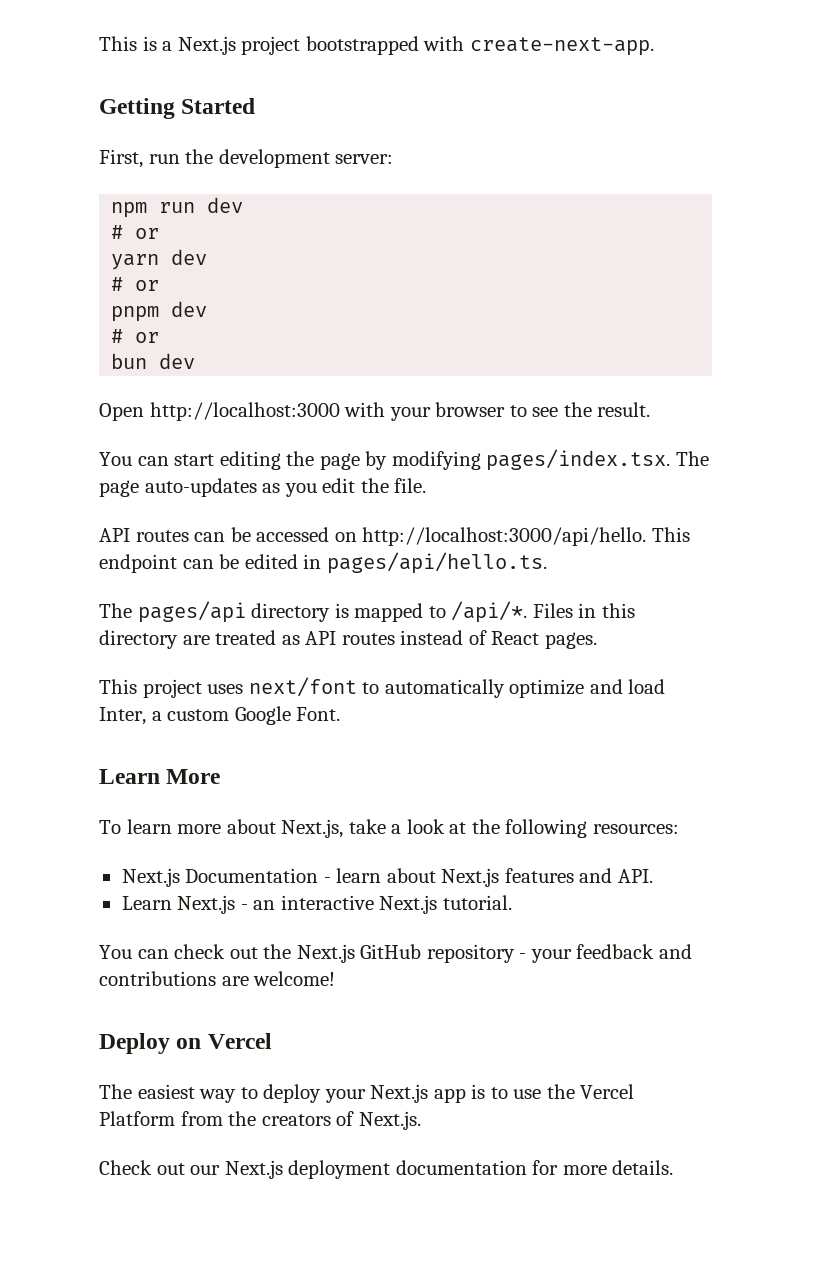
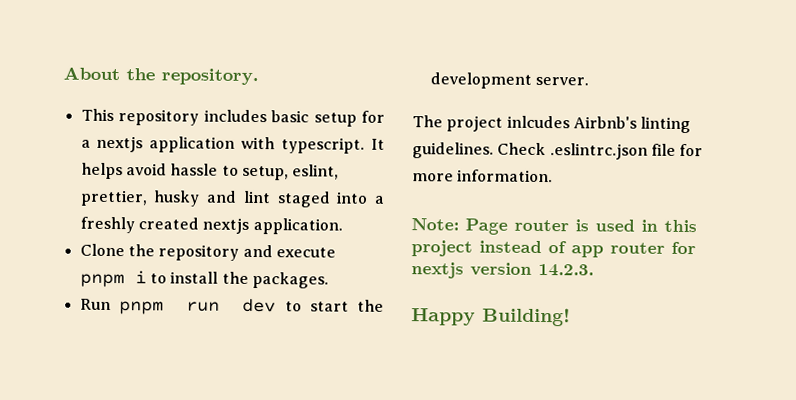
- This is a Next.js project bootstrapped with create-next-app.
- Getting Started
- First, run the development server:
- npm run dev
- # or
- yarn dev
- # or
- pnpm dev
- # or
- bun dev
- Open http://localhost:3000 with your browser to see the result.
- You can start editing the page by modifying pages/index.tsx. The page auto-updates as you edit the file.
- API routes can be accessed on http://localhost:3000/api/hello. This endpoint can be edited in pages/api/hello.ts.
- The pages/api directory is mapped to /api/*. Files in this directory are treated as API routes instead of React pages.
- This project uses next/font to automatically optimize and load Inter, a custom Google Font.
- Learn More
- To learn more about Next.js, take a look at the following resources:
- Next.js Documentation - learn about Next.js features and API.
- Learn Next.js - an interactive Next.js tutorial.
- You can check out the Next.js GitHub repository - your feedback and contributions are welcome!
- Deploy on Vercel
- The easiest way to deploy your Next.js app is to use the Vercel Platform from the creators of Next.js.
- Check out our Next.js deployment documentation for more details.
+ About the repository.
+ This repository includes basic setup for a nextjs application with typescript. It helps avoid hassle to setup, eslint, prettier, husky and lint staged into a freshly created nextjs application.
+ Clone the repository and execute pnpm i to install the packages.
+ Run pnpm run dev to start the development server.
+ The project inlcudes Airbnb's linting guidelines. Check .eslintrc.json file for more information.
+ Note: Page router is used in this project instead of app router for nextjs version 14.2.3.
+ Happy Building!

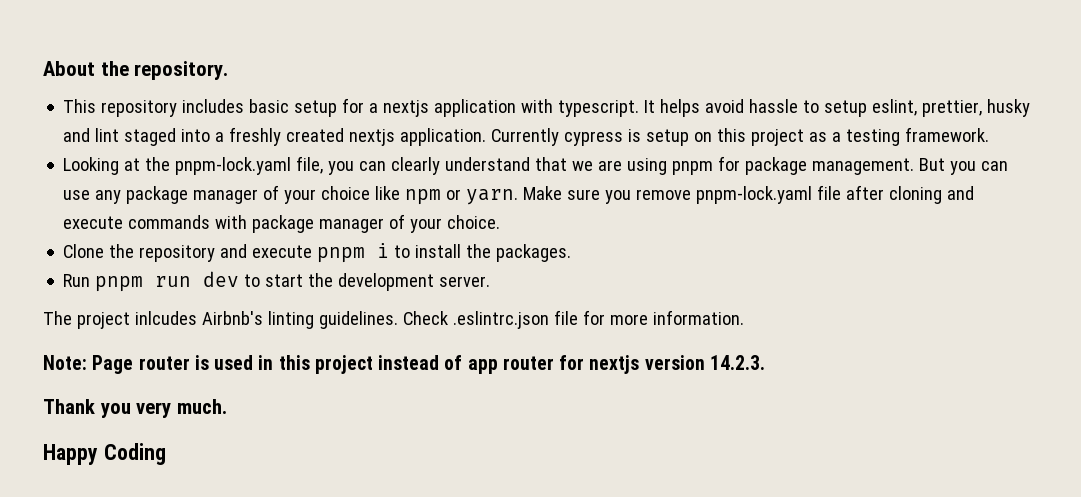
- It helps avoid hassle to setup, eslint, prettier, husky and lint staged into a freshly created nextjs application.
+ It helps avoid hassle to setup eslint, prettier, husky and lint staged into a freshly created nextjs application. Currently cypress is setup on this project as a testing framework.
+ Looking at the pnpm-lock.yaml file, you can clearly understand that we are using pnpm for package management. But you can use any package manager of your choice like npm or yarn. Make sure you remove pnpm-lock.yaml file after cloning and execute commands with package manager of your choice.
+ Thank you very much.
- Happy Building!
+ Happy Coding

